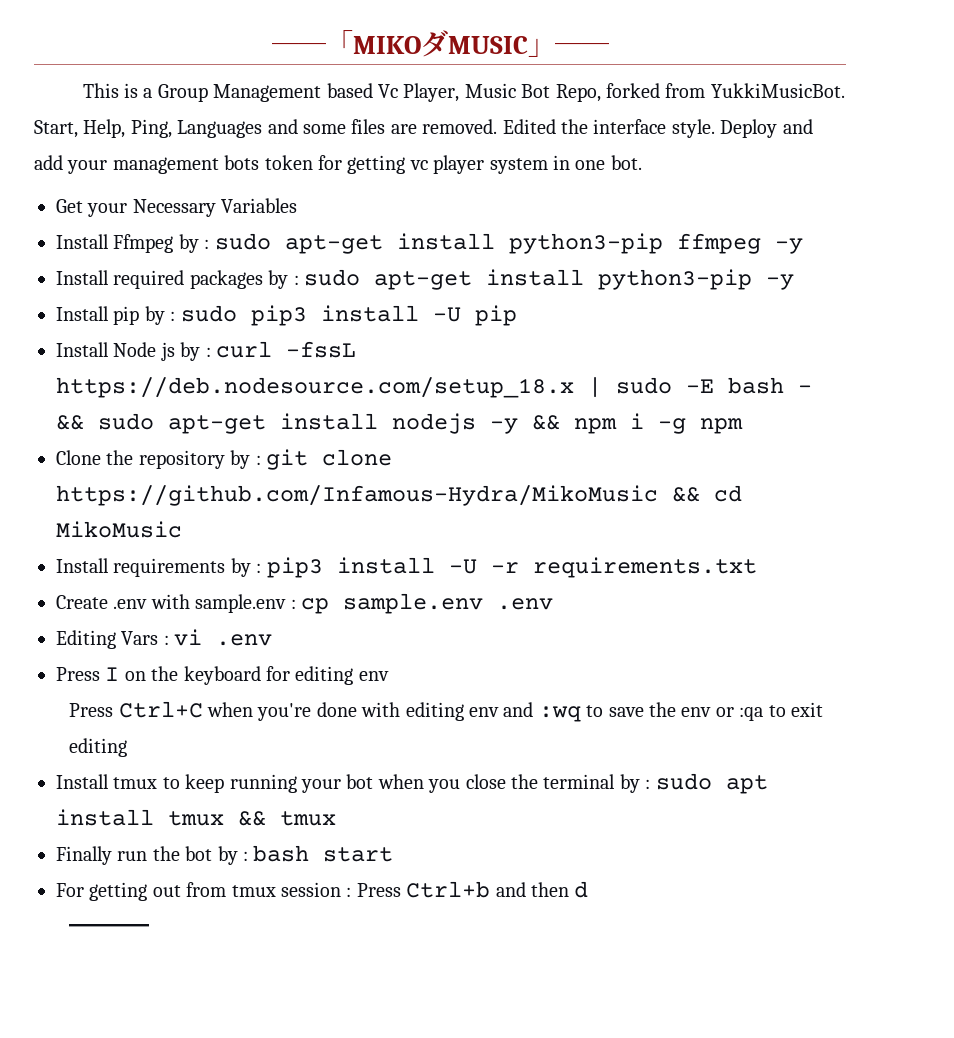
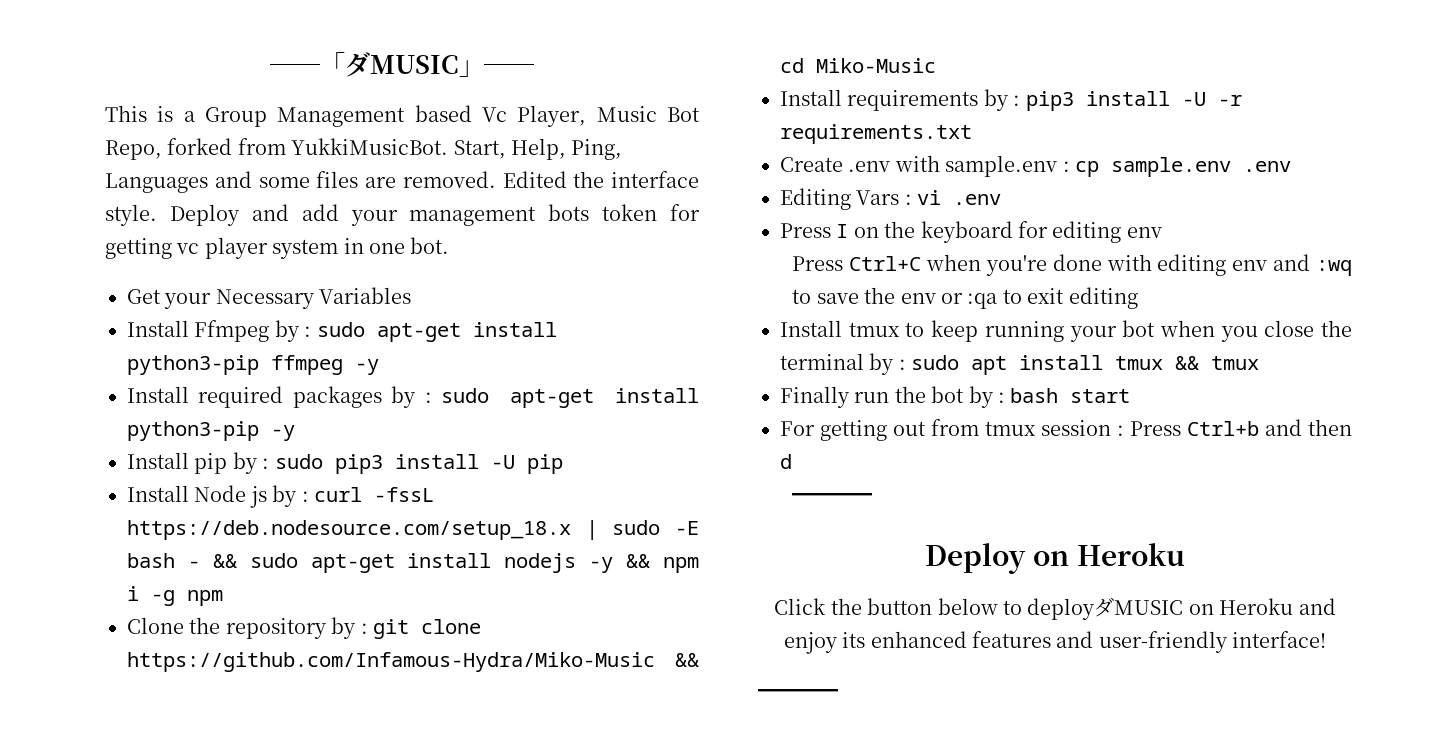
- ──「MIKOダMUSIC」──
+ ──「ダMUSIC」──
- Clone the repository by : git clone https://github.com/Infamous-Hydra/MikoMusic && cd MikoMusic
+ Clone the repository by : git clone https://github.com/Infamous-Hydra/Miko-Music && cd Miko-Music
+ Deploy on Heroku
+ Click the button below to deployダMUSIC on Heroku and enjoy its enhanced features and user-friendly interface!
+ ━━━━

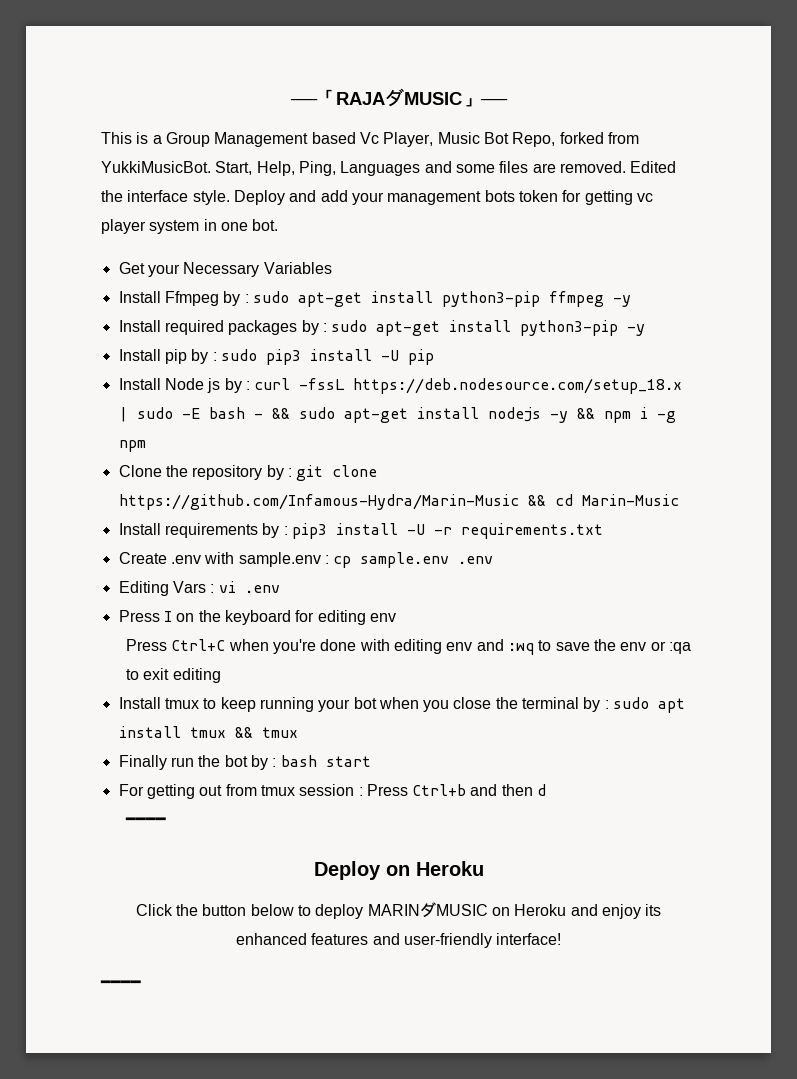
- ──「ダMUSIC」──
+ ──「RAJAダMUSIC」──
- Clone the repository by : git clone https://github.com/Infamous-Hydra/Miko-Music && cd Miko-Music
+ Clone the repository by : git clone https://github.com/Infamous-Hydra/Marin-Music && cd Marin-Music
- Click the button below to deployダMUSIC on Heroku and enjoy its enhanced features and user-friendly interface!
+ Click the button below to deploy MARINダMUSIC on Heroku and enjoy its enhanced features and user-friendly interface!

